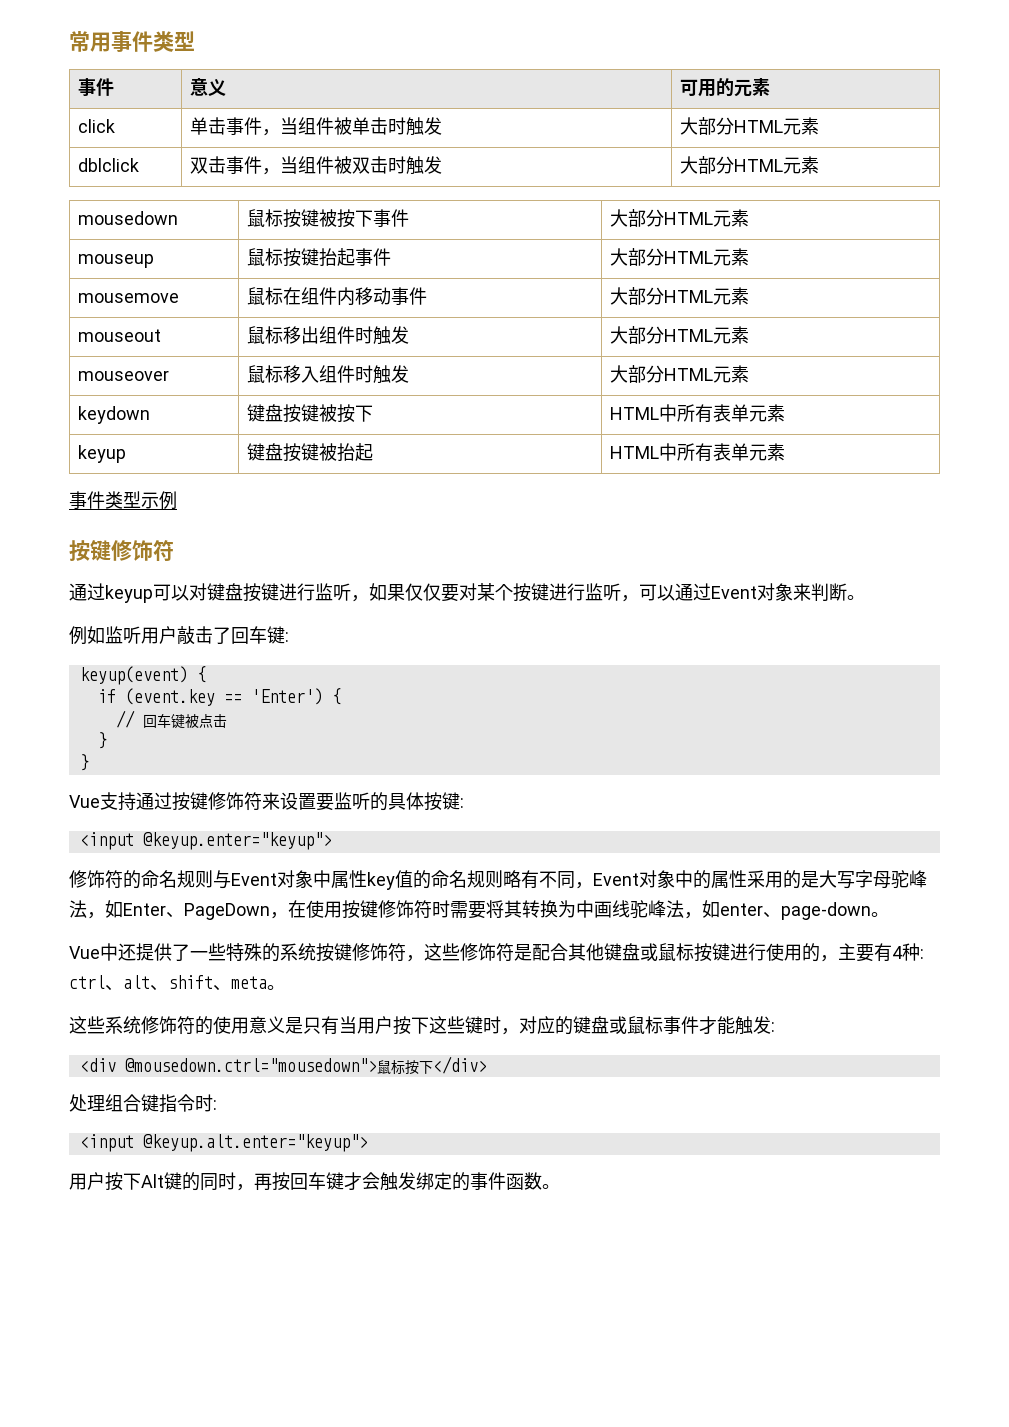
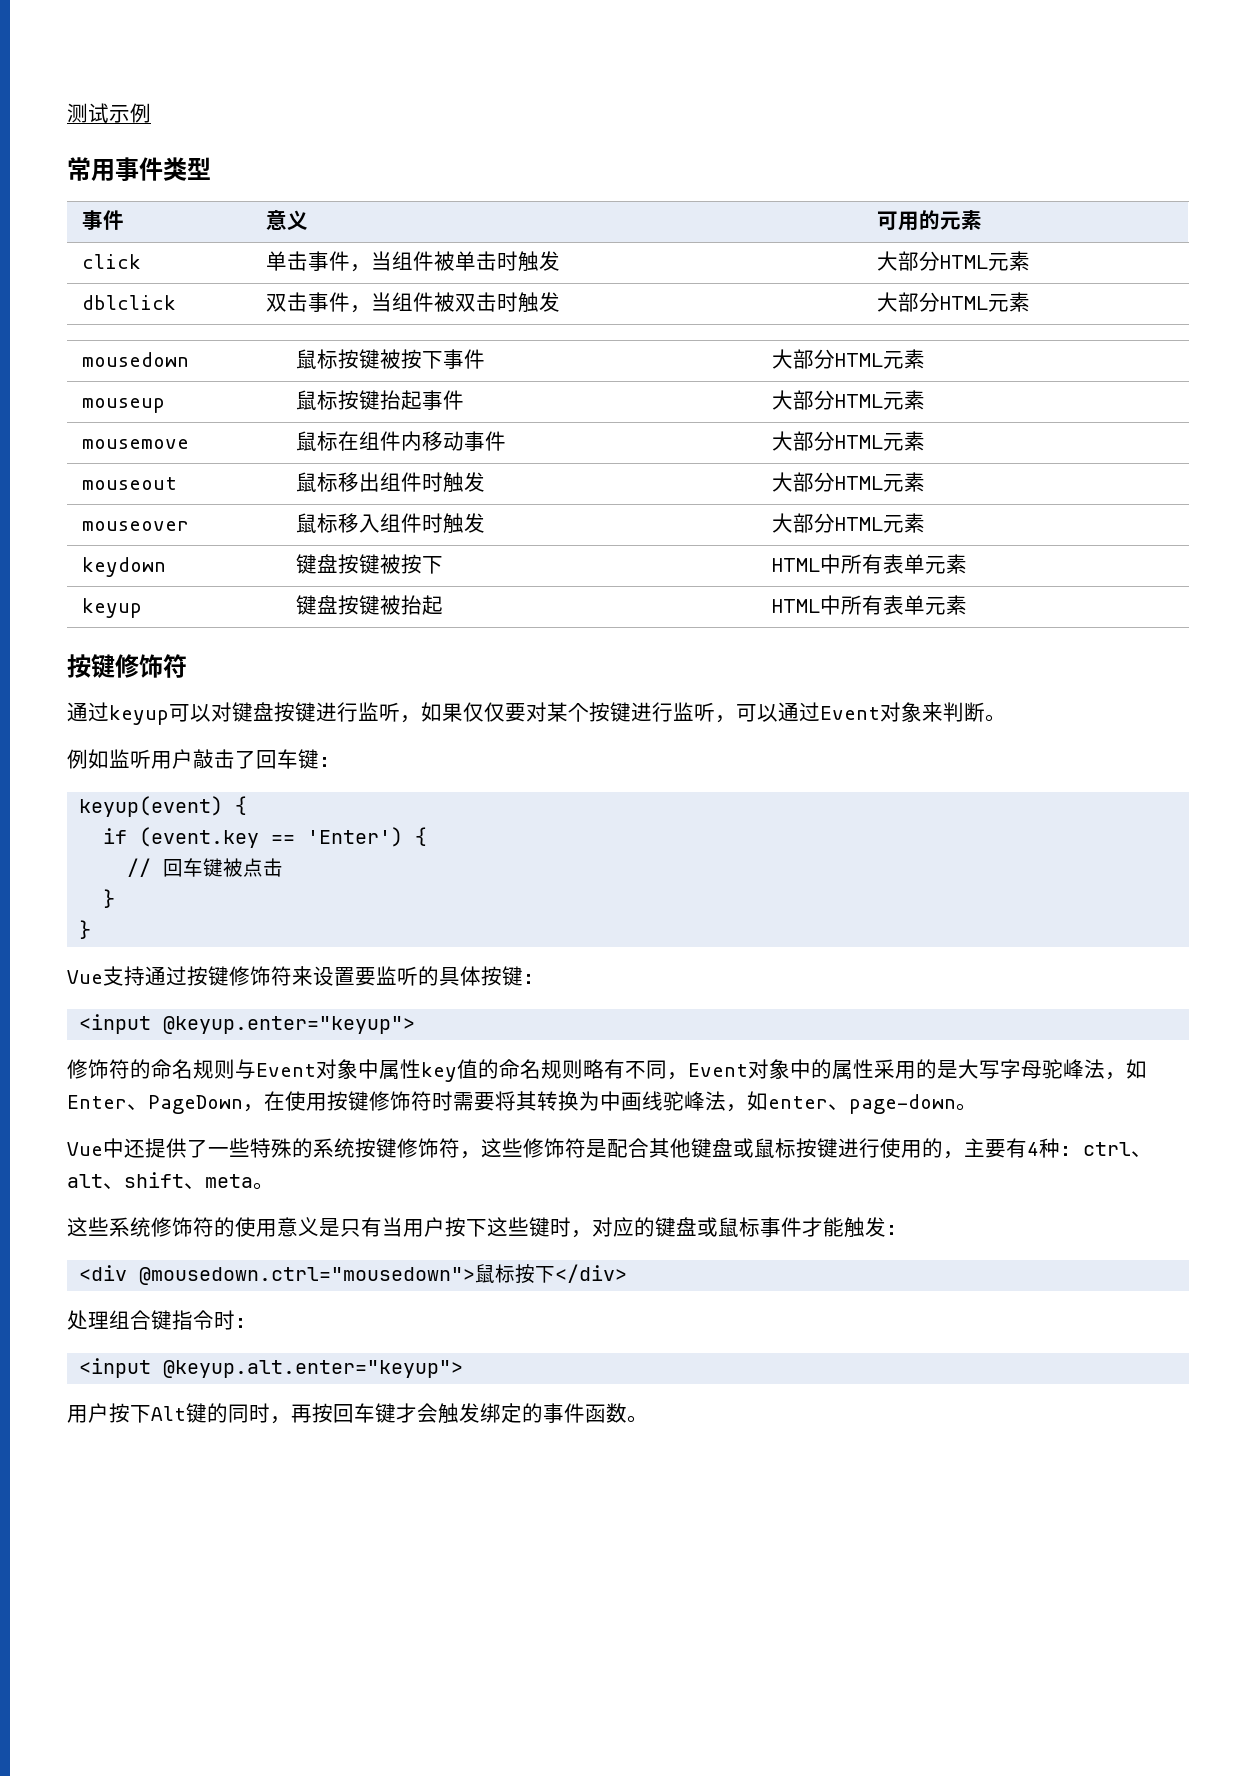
+ 测试示例
- 事件类型示例

